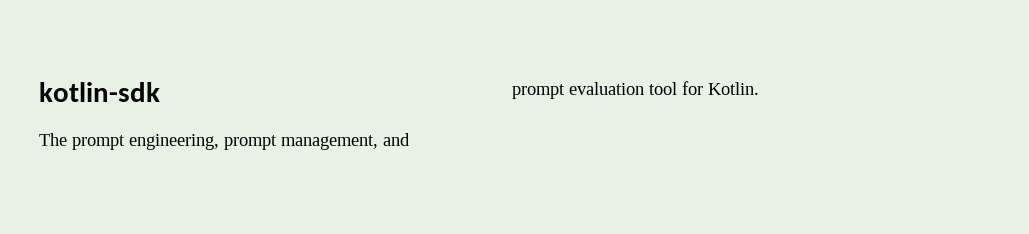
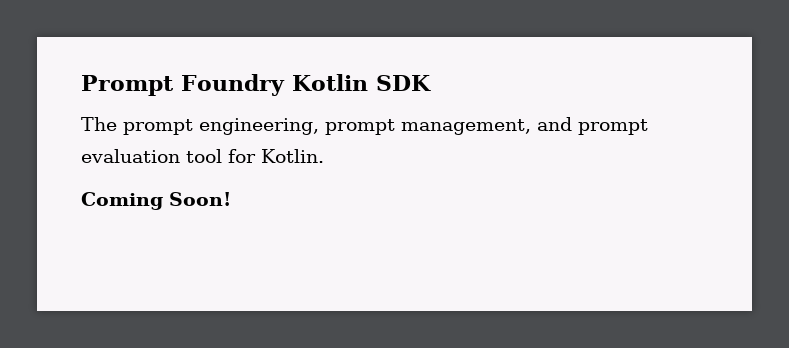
- kotlin-sdk
+ Prompt Foundry Kotlin SDK
+ Coming Soon!

